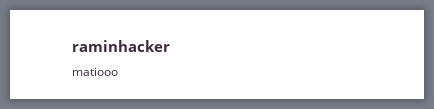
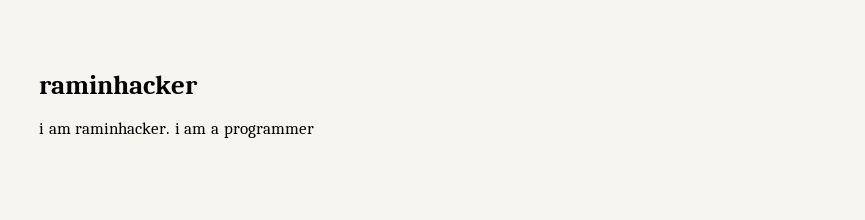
- matiooo
+ i am raminhacker. i am a programmer

